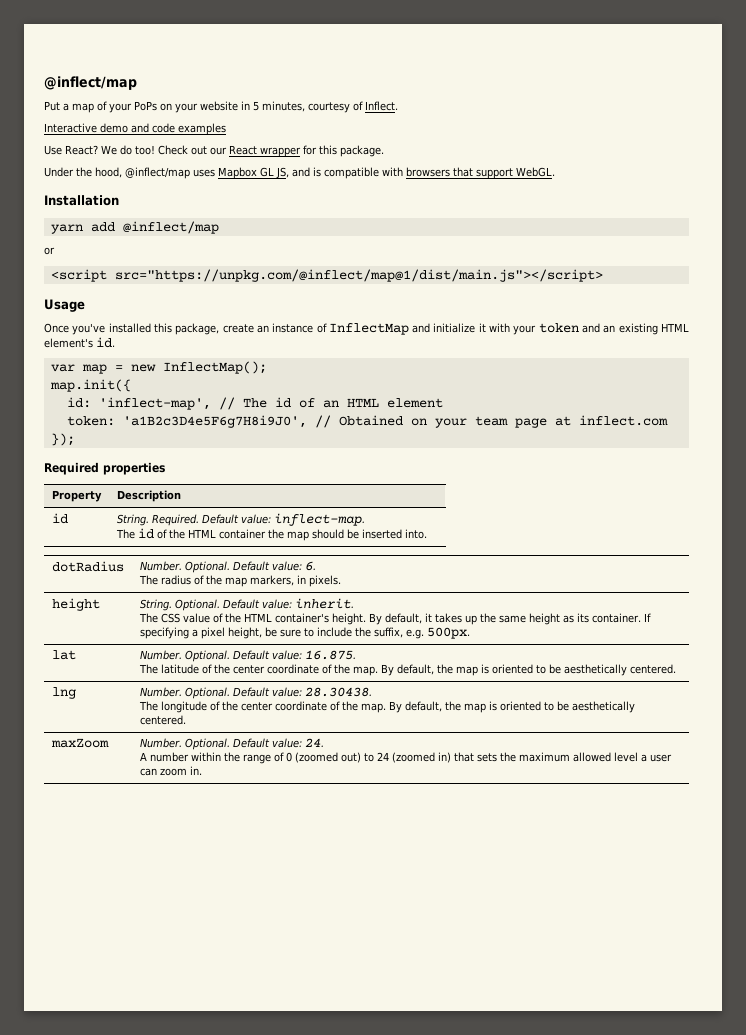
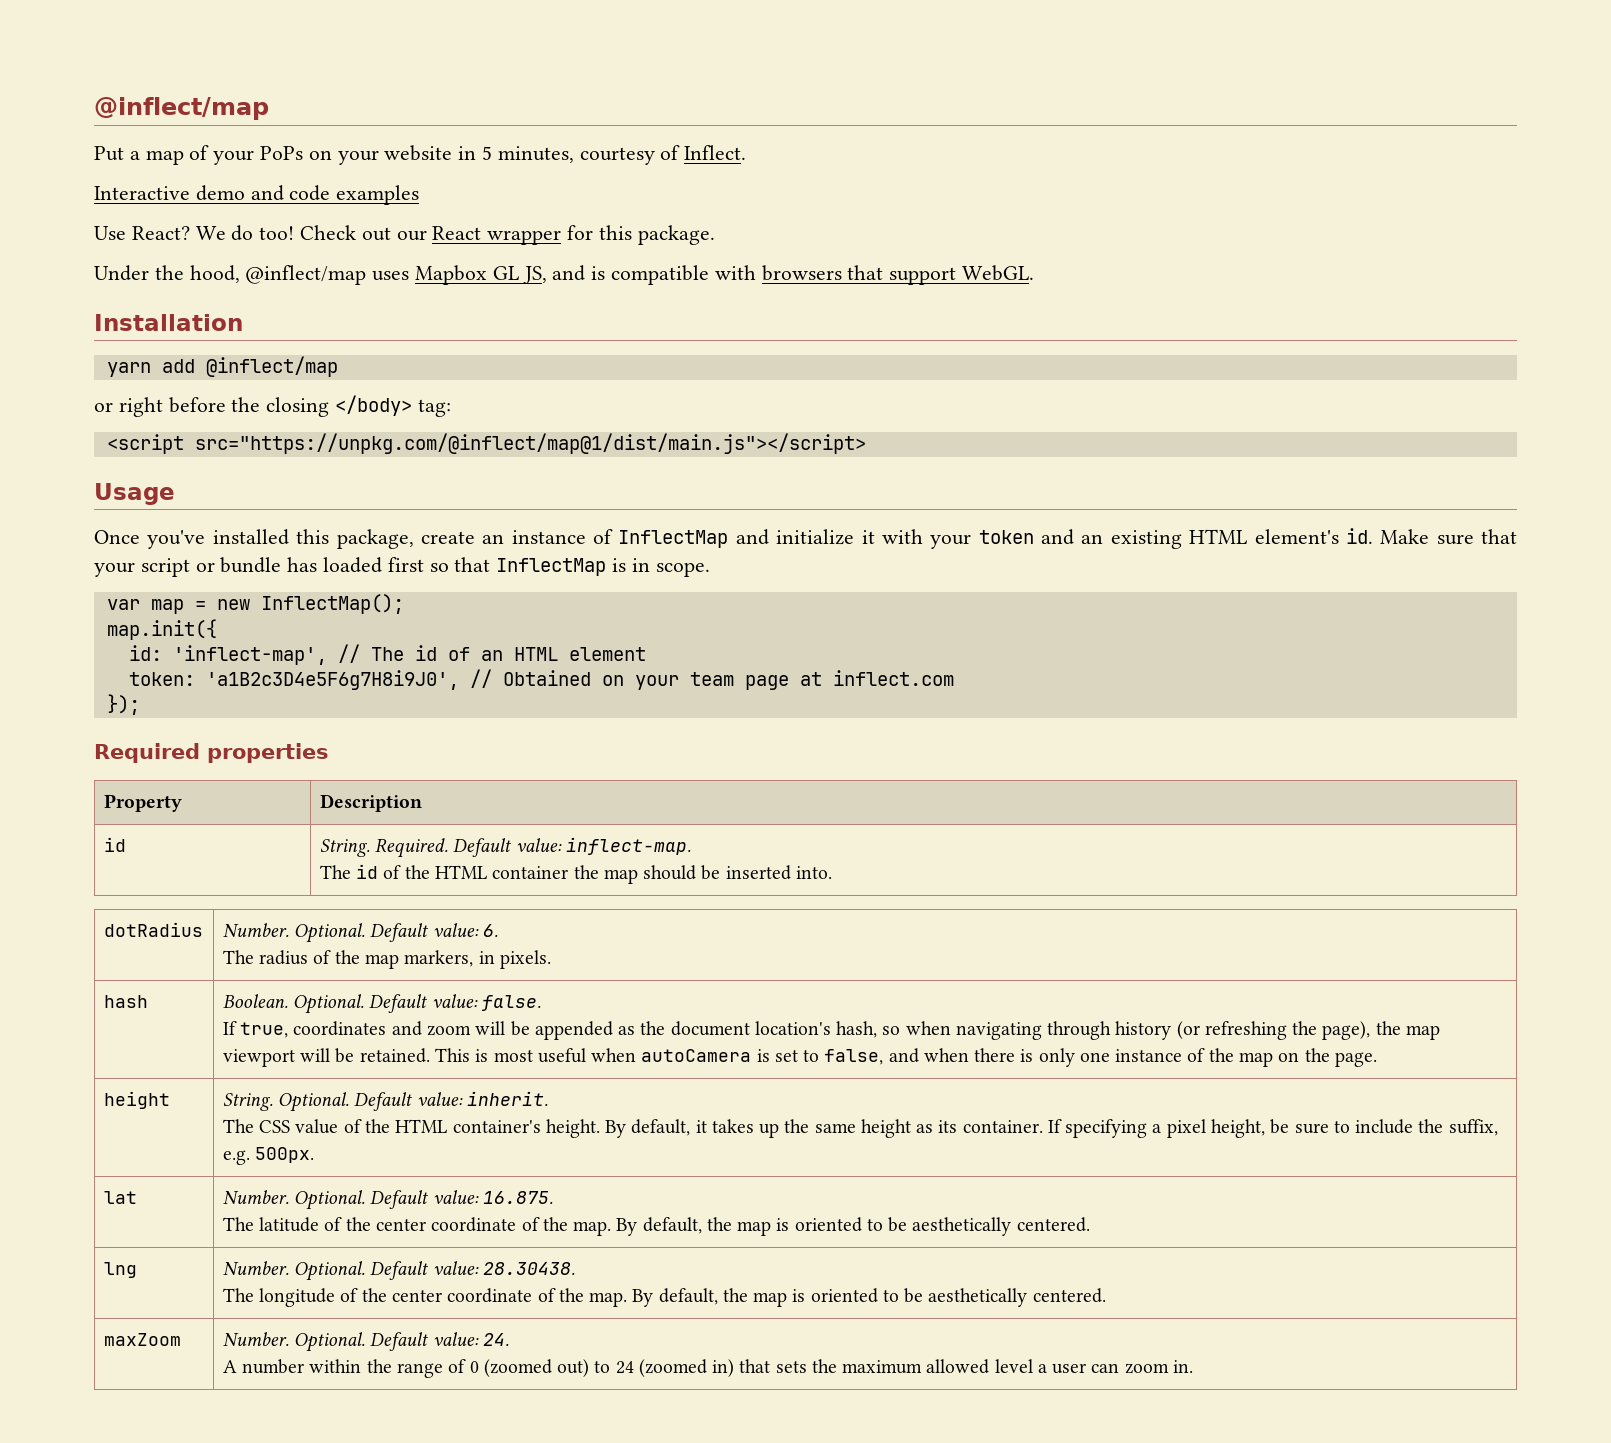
- or
+ or right before the closing </body> tag:
+ Make sure that your script or bundle has loaded first so that InflectMap is in scope.
+ hash | Boolean. Optional. Default value: false.
+ If true, coordinates and zoom will be appended as the document location's hash, so when navigating through history (or refreshing the page), the map viewport will be retained. This is most useful when autoCamera is set to false, and when there is only one instance of the map on the page.

